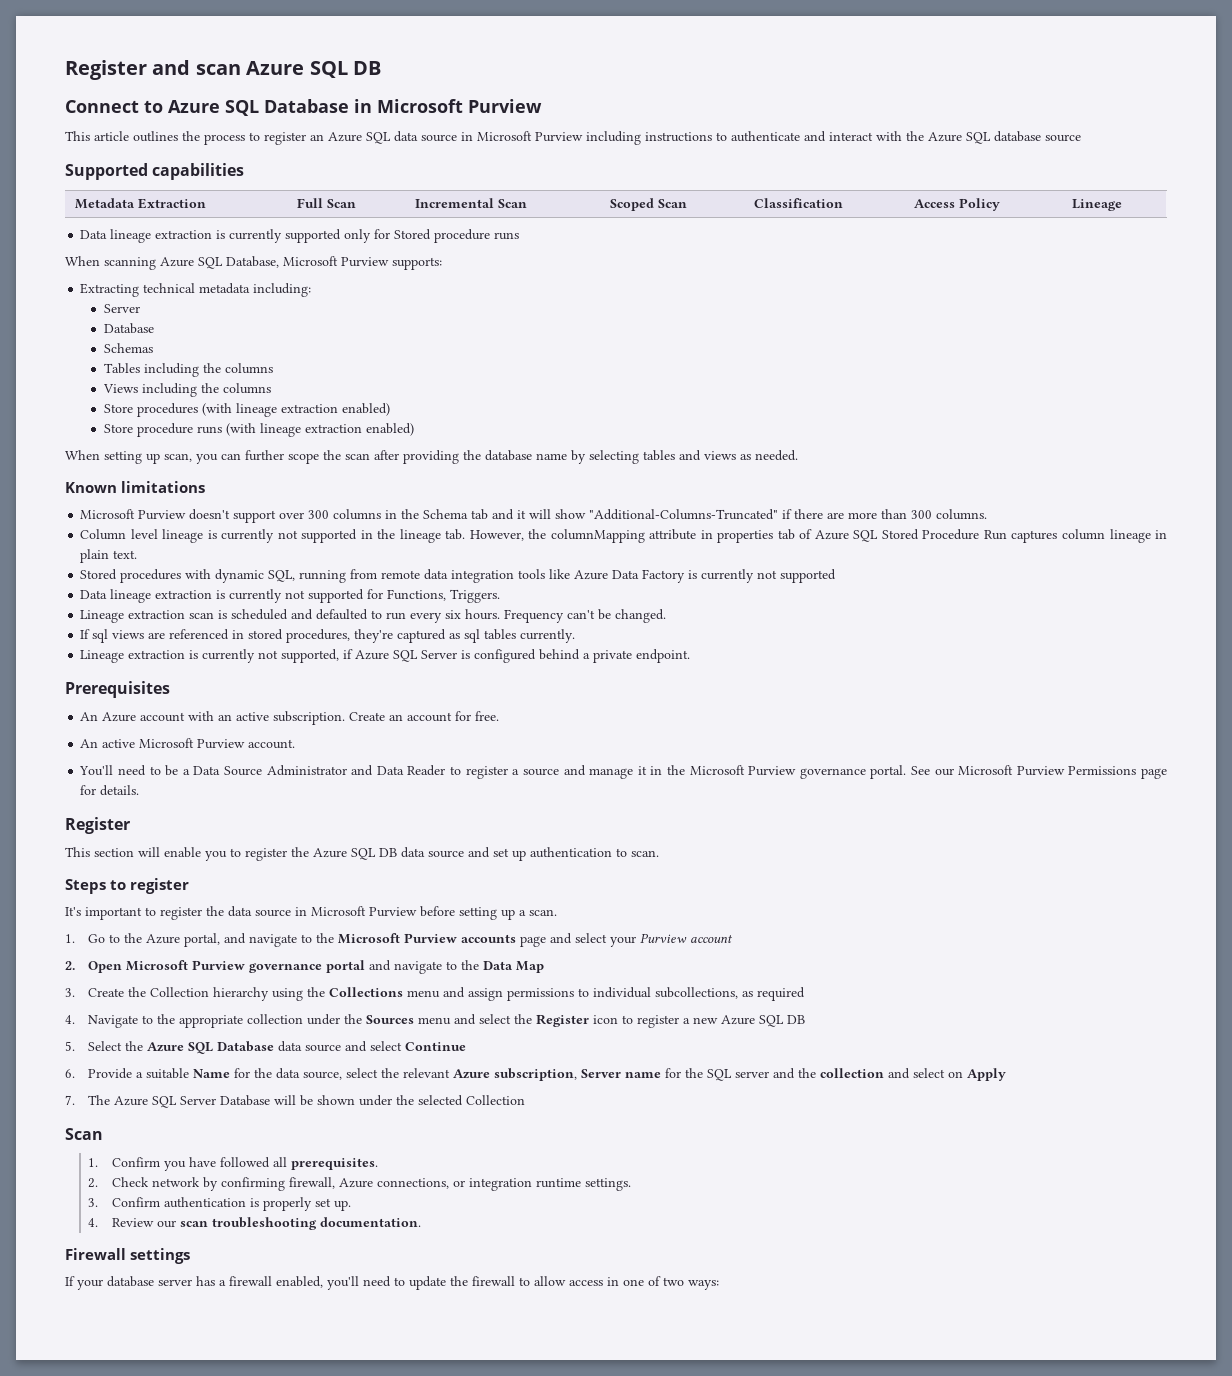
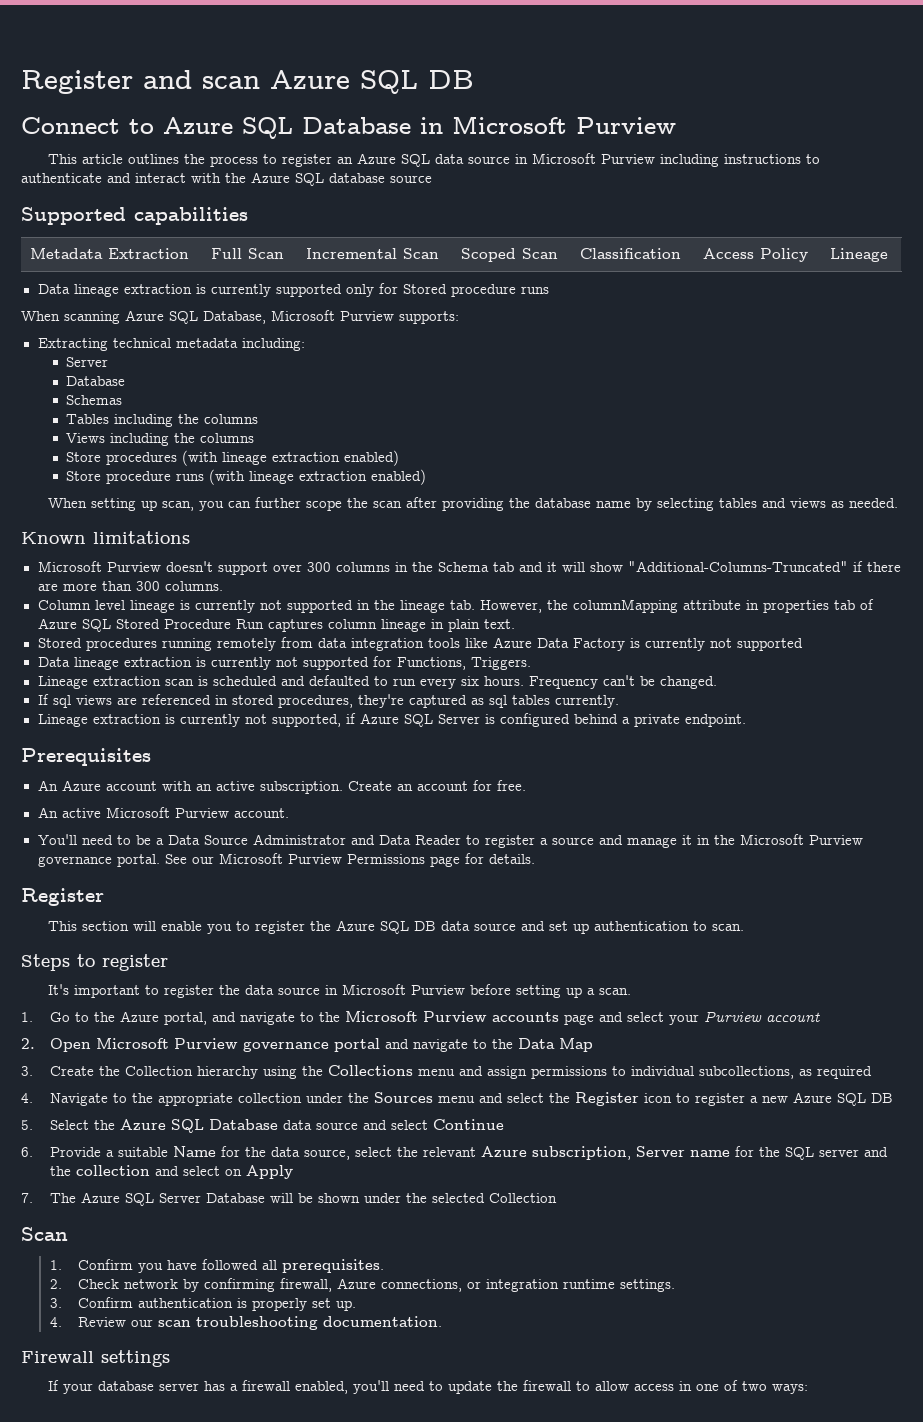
- Stored procedures with dynamic SQL, running from remote data integration tools like Azure Data Factory is currently not supported
+ Stored procedures running remotely from data integration tools like Azure Data Factory is currently not supported

